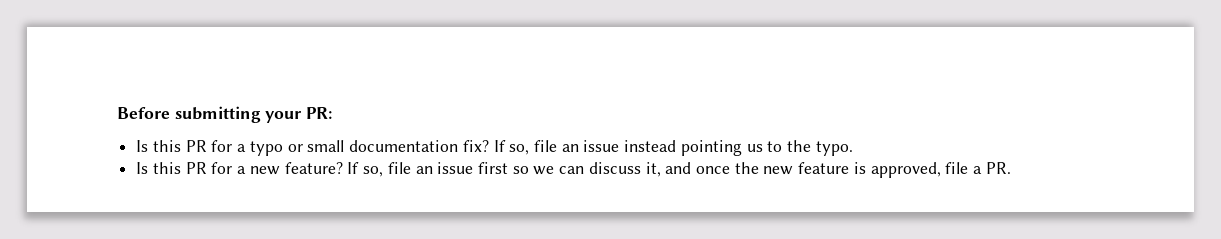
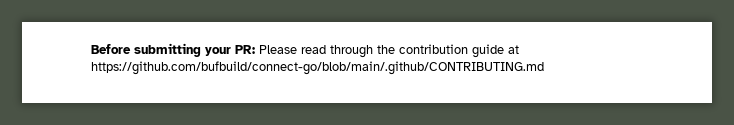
- Before submitting your PR:
- Is this PR for a typo or small documentation fix? If so, file an issue instead pointing us to the typo.
- Is this PR for a new feature? If so, file an issue first so we can discuss it, and once the new feature is approved, file a PR.
+ Before submitting your PR: Please read through the contribution guide at https://github.com/bufbuild/connect-go/blob/main/.github/CONTRIBUTING.md

